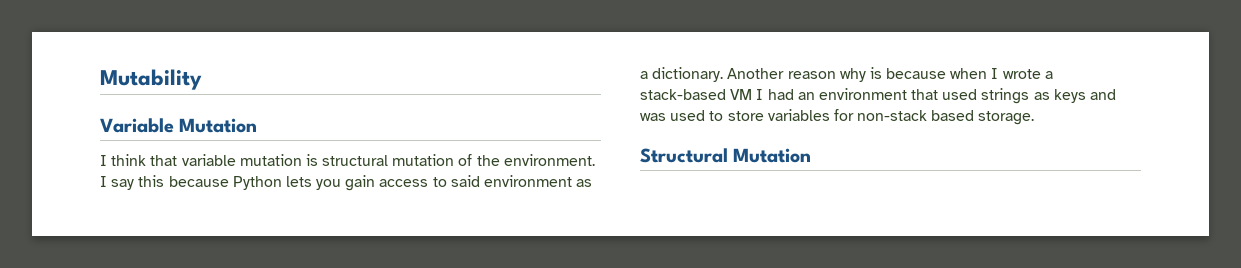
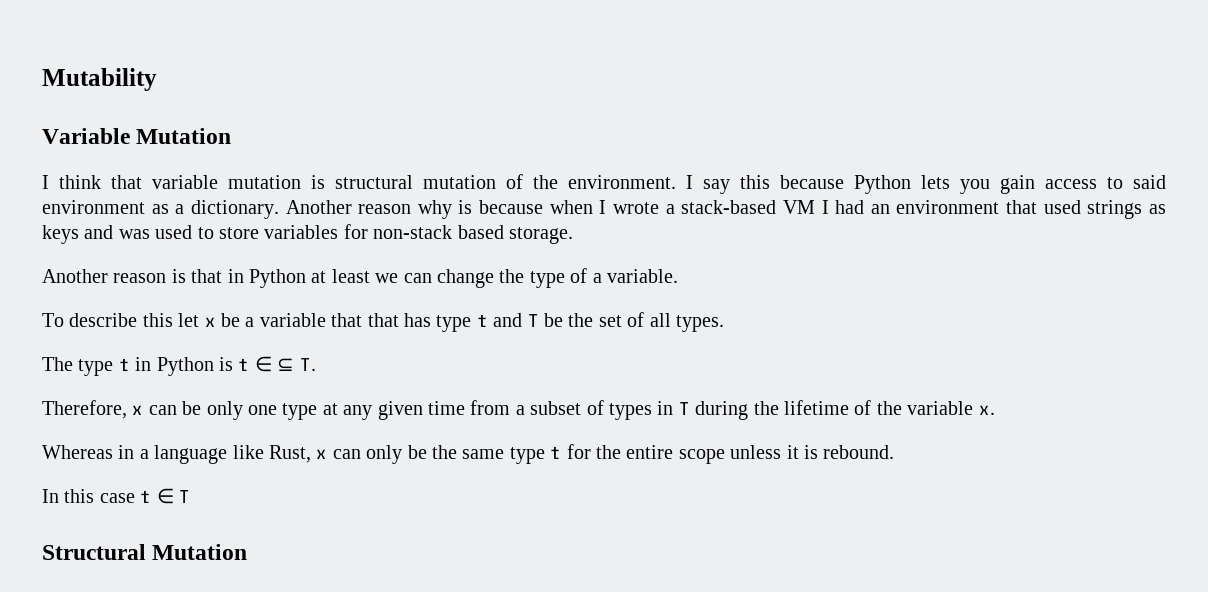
+ Another reason is that in Python at least we can change the type of a variable.
+ To describe this let x be a variable that that has type t and T be the set of all types.
+ The type t in Python is t ∈ ⊆ T.
+ Therefore, x can be only one type at any given time from a subset of types in T during the lifetime of the variable x.
+ Whereas in a language like Rust, x can only be the same type t for the entire scope unless it is rebound.
+ In this case t ∈ T

